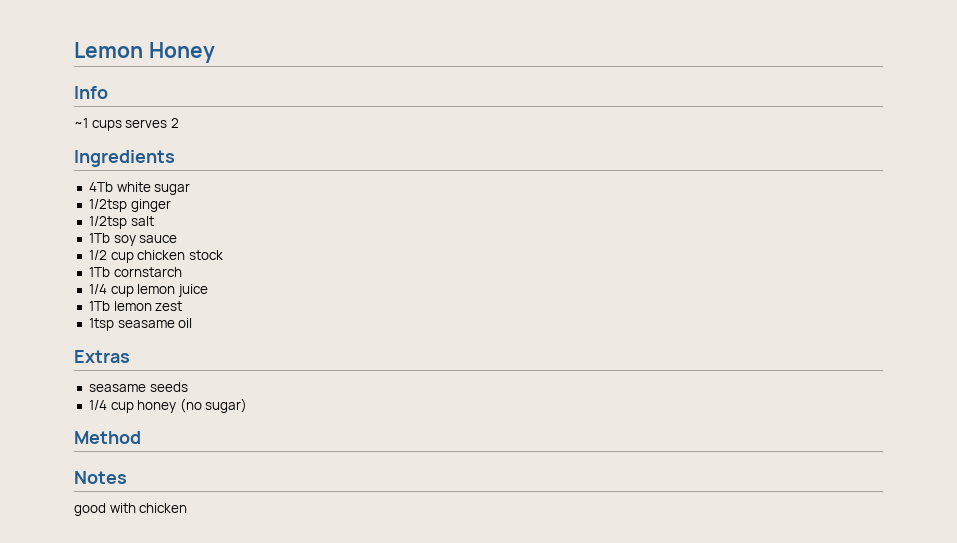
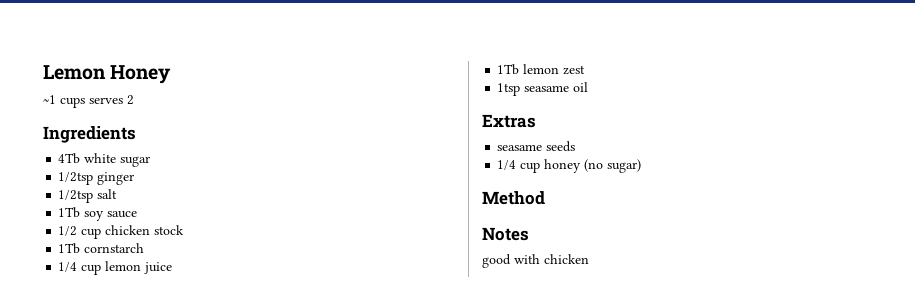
- Info

